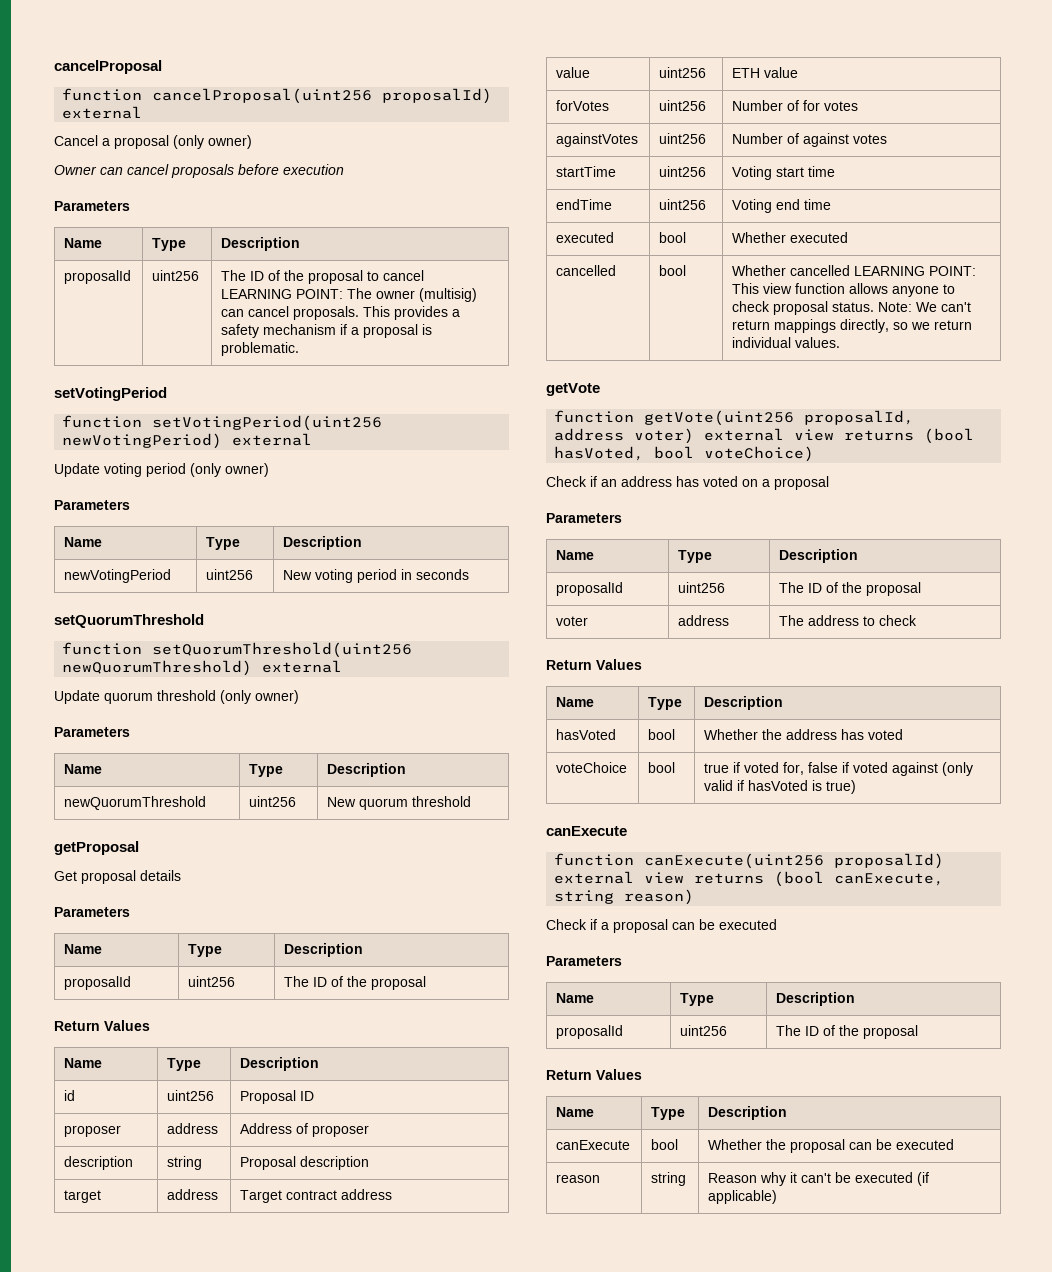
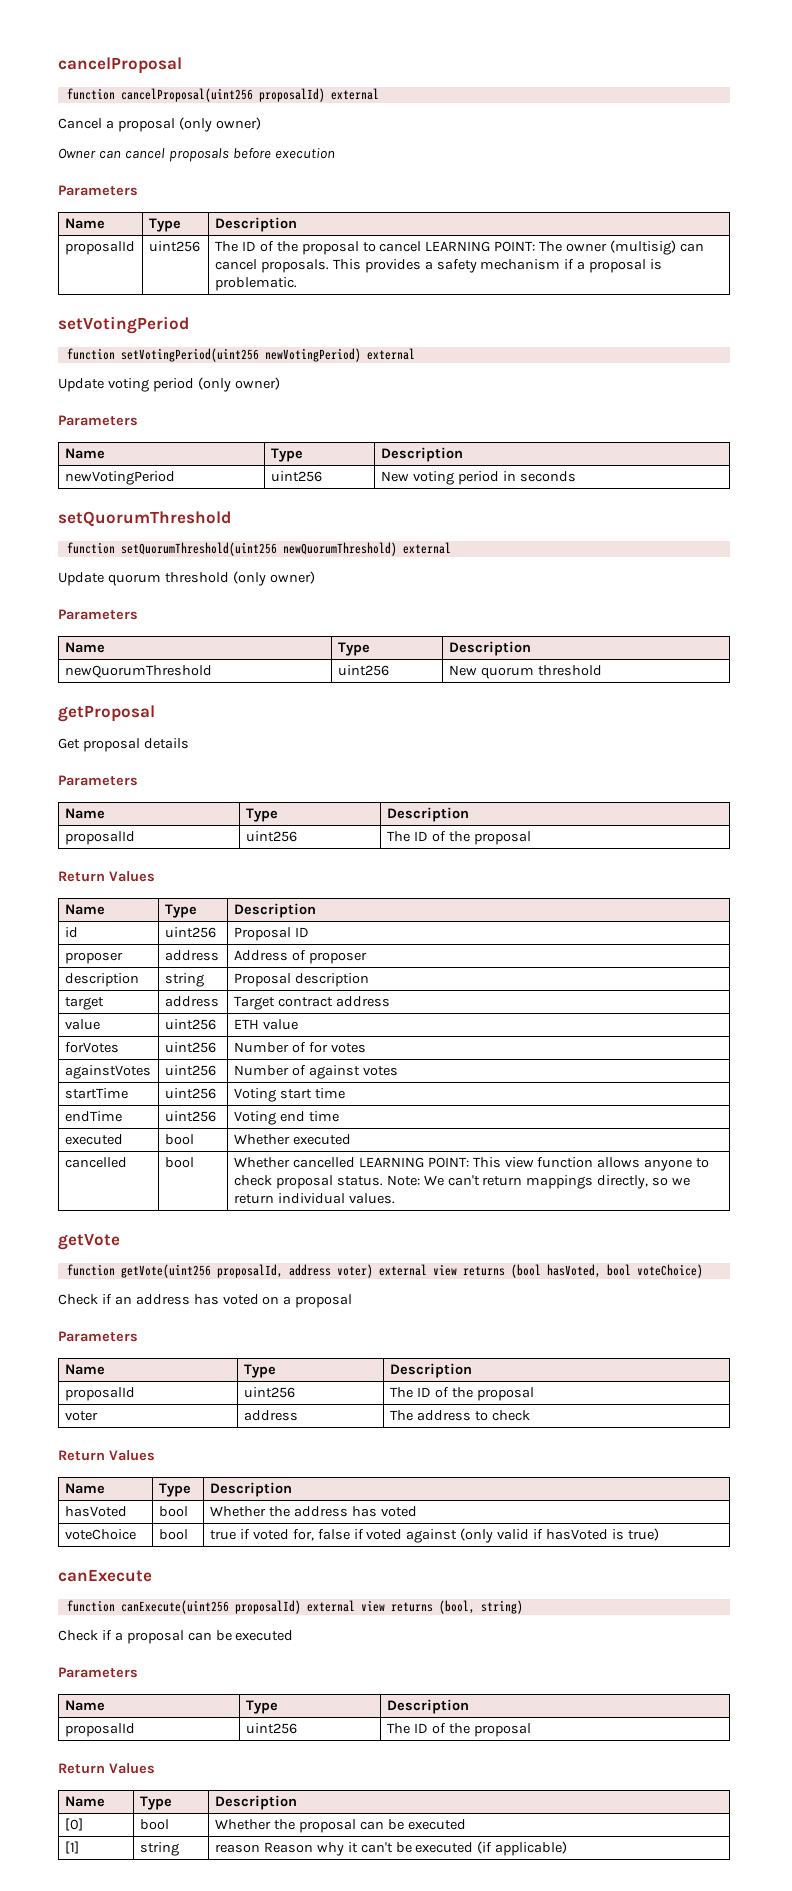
- function canExecute(uint256 proposalId) external view returns (bool canExecute, string reason)
+ function canExecute(uint256 proposalId) external view returns (bool, string)
- canExecute | bool | Whether the proposal can be executed
+ [0] | bool | Whether the proposal can be executed
- reason | string | Reason why it can't be executed (if applicable)
+ [1] | string | reason Reason why it can't be executed (if applicable)

